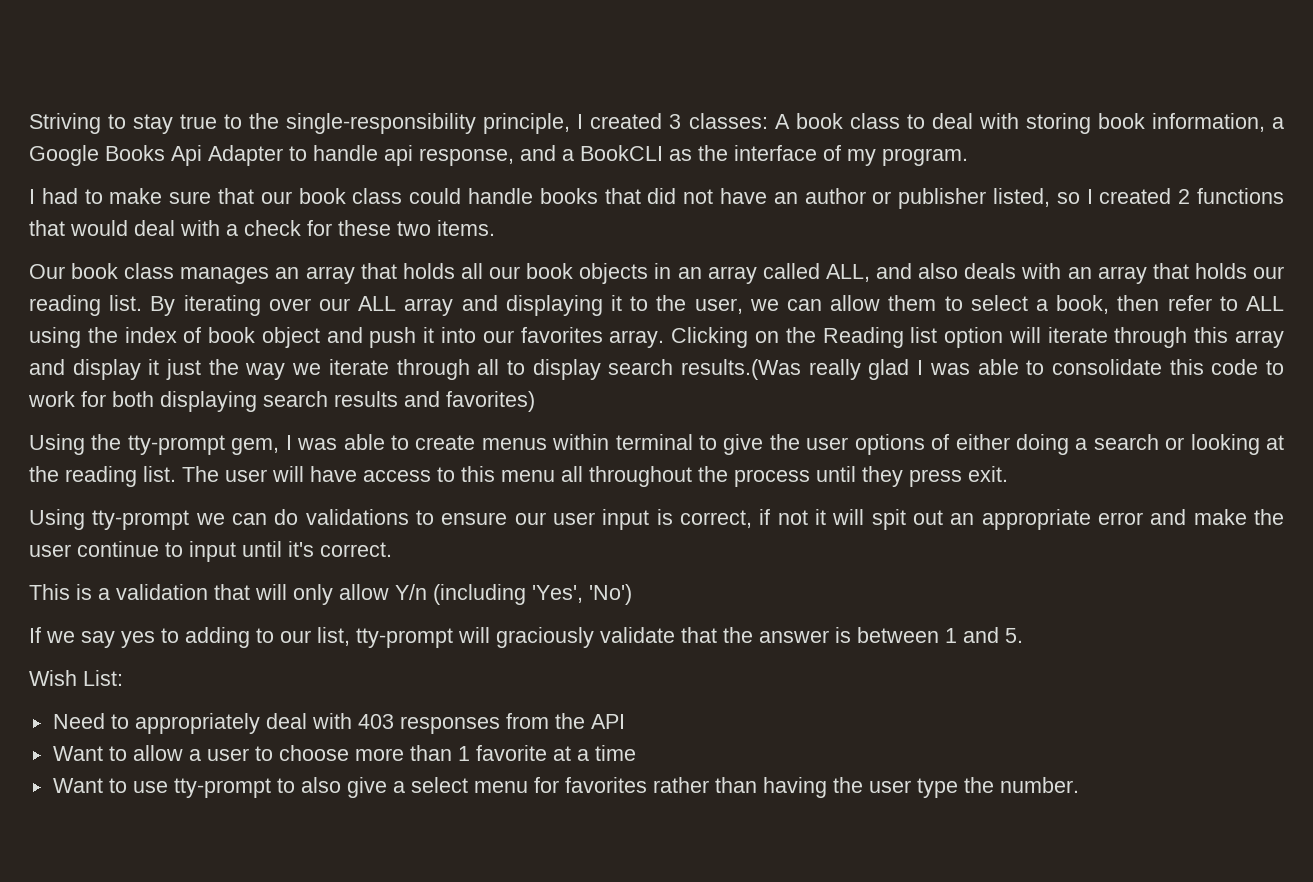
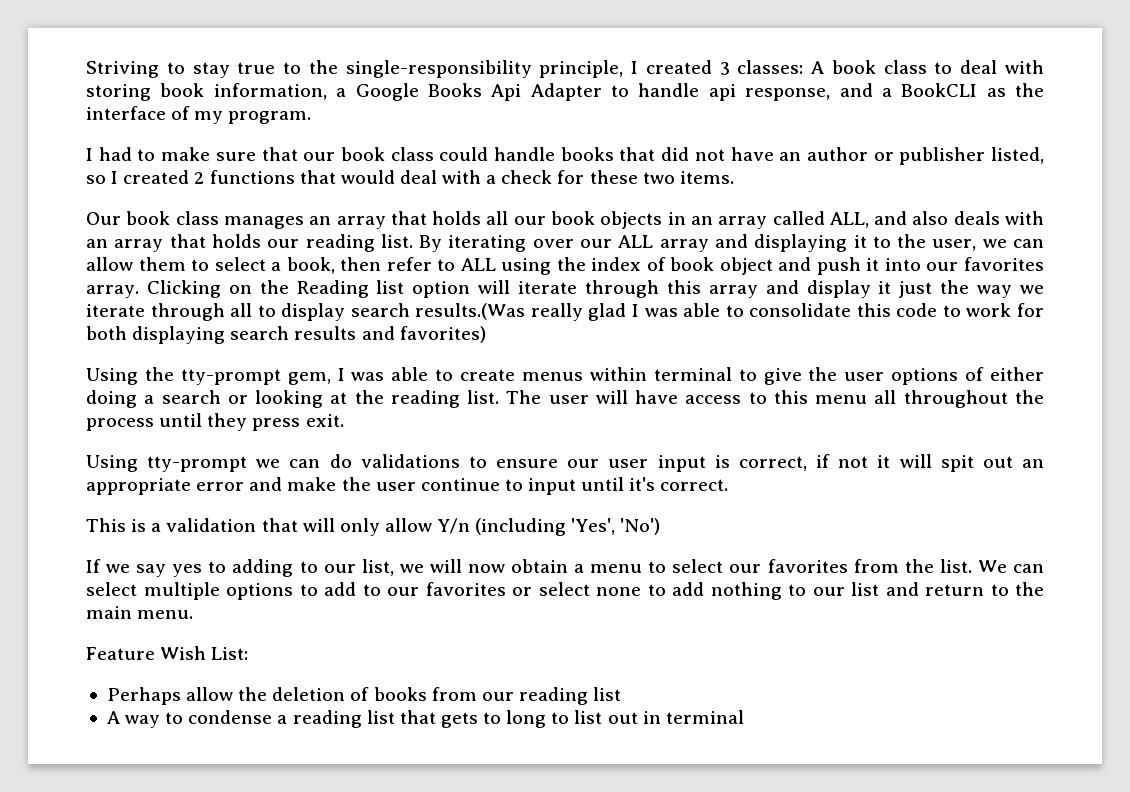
- If we say yes to adding to our list, tty-prompt will graciously validate that the answer is between 1 and 5.
- Wish List:
- Need to appropriately deal with 403 responses from the API
- Want to allow a user to choose more than 1 favorite at a time
- Want to use tty-prompt to also give a select menu for favorites rather than having the user type the number.
+ If we say yes to adding to our list, we will now obtain a menu to select our favorites from the list. We can select multiple options to add to our favorites or select none to add nothing to our list and return to the main menu.
+ Feature Wish List:
+ Perhaps allow the deletion of books from our reading list
+ A way to condense a reading list that gets to long to list out in terminal

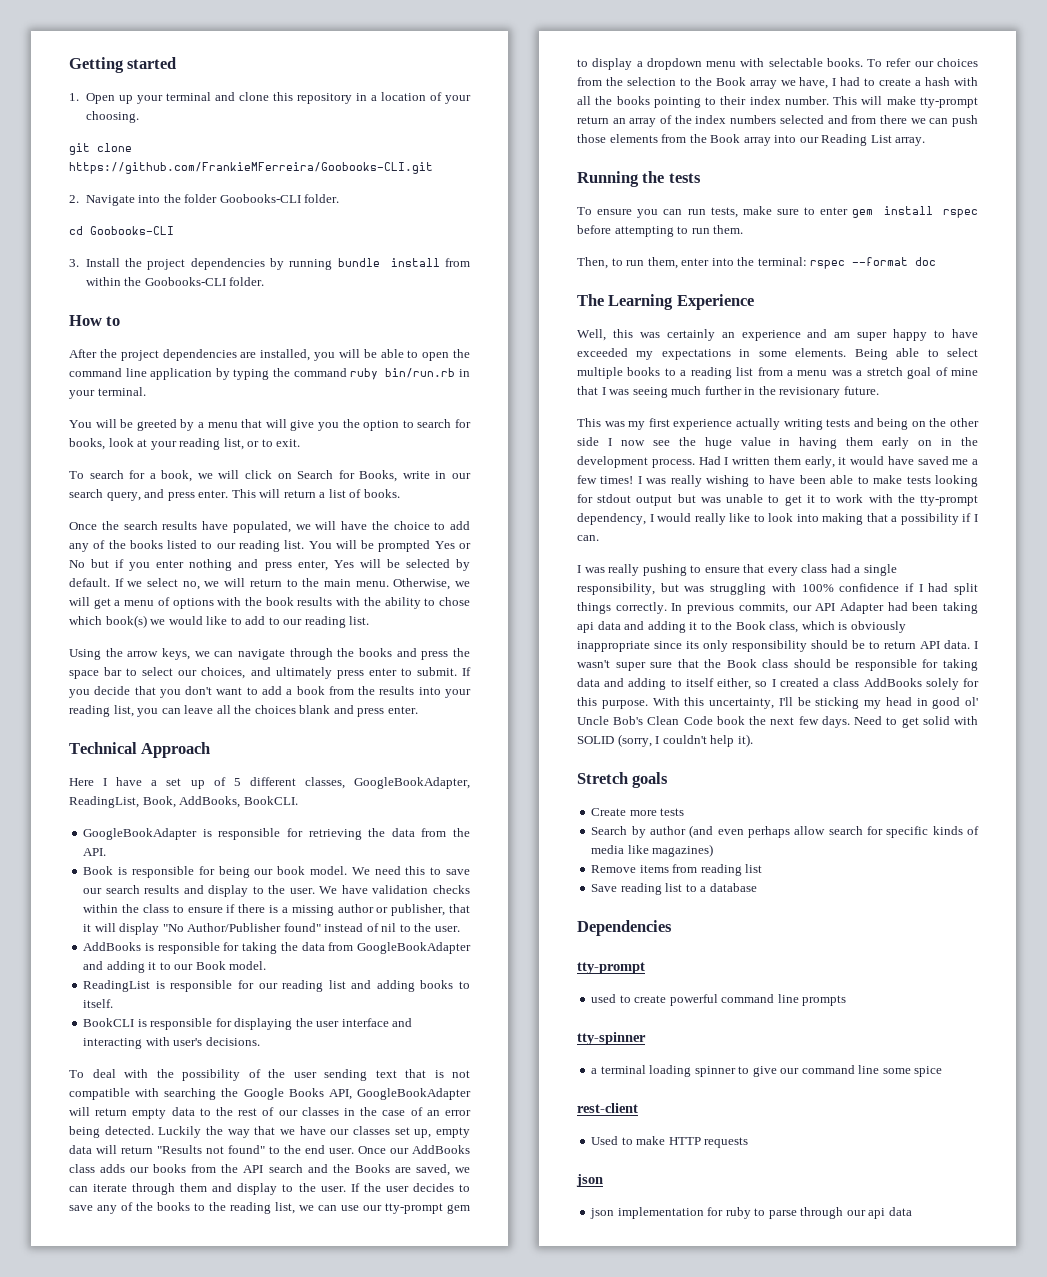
- Striving to stay true to the single-responsibility principle, I created 3 classes: A book class to deal with storing book information, a Google Books Api Adapter to handle api response, and a BookCLI as the interface of my program.
- I had to make sure that our book class could handle books that did not have an author or publisher listed, so I created 2 functions that would deal with a check for these two items.
- Our book class manages an array that holds all our book objects in an array called ALL, and also deals with an array that holds our reading list. By iterating over our ALL array and displaying it to the user, we can allow them to select a book, then refer to ALL using the index of book object and push it into our favorites array. Clicking on the Reading list option will iterate through this array and display it just the way we iterate through all to display search results.(Was really glad I was able to consolidate this code to work for both displaying search results and favorites)
- Using the tty-prompt gem, I was able to create menus within terminal to give the user options of either doing a search or looking at the reading list. The user will have access to this menu all throughout the process until they press exit.
- Using tty-prompt we can do validations to ensure our user input is correct, if not it will spit out an appropriate error and make the user continue to input until it's correct.
- This is a validation that will only allow Y/n (including 'Yes', 'No')
- If we say yes to adding to our list, we will now obtain a menu to select our favorites from the list. We can select multiple options to add to our favorites or select none to add nothing to our list and return to the main menu.
- Feature Wish List:
- Perhaps allow the deletion of books from our reading list
- A way to condense a reading list that gets to long to list out in terminal
+ Getting started
+ 1. Open up your terminal and clone this repository in a location of your choosing.
+ git clone https://github.com/FrankieMFerreira/Goobooks-CLI.git
+ 2. Navigate into the folder Goobooks-CLI folder.
+ cd Goobooks-CLI
+ 3. Install the project dependencies by running bundle install from within the Goobooks-CLI folder.
+ How to
+ After the project dependencies are installed, you will be able to open the command line application by typing the command ruby bin/run.rb in your terminal.
+ You will be greeted by a menu that will give you the option to search for books, look at your reading list, or to exit.
+ To search for a book, we will click on Search for Books, write in our search query, and press enter. This will return a list of books.
+ Once the search results have populated, we will have the choice to add any of the books listed to our reading list. You will be prompted Yes or No but if you enter nothing and press enter, Yes will be selected by default. If we select no, we will return to the main menu. Otherwise, we will get a menu of options with the book results with the ability to chose which book(s) we would like to add to our reading list.
+ Using the arrow keys, we can navigate through the books and press the space bar to select our choices, and ultimately press enter to submit. If you decide that you don't want to add a book from the results into your reading list, you can leave all the choices blank and press enter.
+ Technical Approach
+ Here I have a set up of 5 different classes, GoogleBookAdapter, ReadingList, Book, AddBooks, BookCLI.
+ GoogleBookAdapter is responsible for retrieving the data from the API.
+ Book is responsible for being our book model. We need this to save our search results and display to the user. We have validation checks within the class to ensure if there is a missing author or publisher, that it will display "No Author/Publisher found" instead of nil to the user.
+ AddBooks is responsible for taking the data from GoogleBookAdapter and adding it to our Book model.
+ ReadingList is responsible for our reading list and adding books to itself.
+ BookCLI is responsible for displaying the user interface and interacting with user's decisions.
+ To deal with the possibility of the user sending text that is not compatible with searching the Google Books API, GoogleBookAdapter will return empty data to the rest of our classes in the case of an error being detected. Luckily the way that we have our classes set up, empty data will return "Results not found" to the end user. Once our AddBooks class adds our books from the API search and the Books are saved, we can iterate through them and display to the user. If the user decides to save any of the books to the reading list, we can use our tty-prompt gem to display a dropdown menu with selectable books. To refer our choices from the selection to the Book array we have, I had to create a hash with all the books pointing to their index number. This will make tty-prompt return an array of the index numbers selected and from there we can push those elements from the Book array into our Reading List array.
+ Running the tests
+ To ensure you can run tests, make sure to enter gem install rspec before attempting to run them.
+ Then, to run them, enter into the terminal: rspec --format doc
+ The Learning Experience
+ Well, this was certainly an experience and am super happy to have exceeded my expectations in some elements. Being able to select multiple books to a reading list from a menu was a stretch goal of mine that I was seeing much further in the revisionary future.
+ This was my first experience actually writing tests and being on the other side I now see the huge value in having them early on in the development process. Had I written them early, it would have saved me a few times! I was really wishing to have been able to make tests looking for stdout output but was unable to get it to work with the tty-prompt dependency, I would really like to look into making that a possibility if I can.
+ I was really pushing to ensure that every class had a single responsibility, but was struggling with 100% confidence if I had split things correctly. In previous commits, our API Adapter had been taking api data and adding it to the Book class, which is obviously inappropriate since its only responsibility should be to return API data. I wasn't super sure that the Book class should be responsible for taking data and adding to itself either, so I created a class AddBooks solely for this purpose. With this uncertainty, I'll be sticking my head in good ol' Uncle Bob's Clean Code book the next few days. Need to get solid with SOLID (sorry, I couldn't help it).
+ Stretch goals
+ Create more tests
+ Search by author (and even perhaps allow search for specific kinds of media like magazines)
+ Remove items from reading list
+ Save reading list to a database
+ Dependencies
+ tty-prompt
+ used to create powerful command line prompts
+ tty-spinner
+ a terminal loading spinner to give our command line some spice
+ rest-client
+ Used to make HTTP requests
+ json
+ json implementation for ruby to parse through our api data

